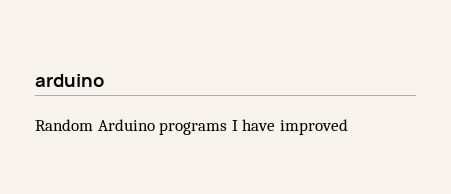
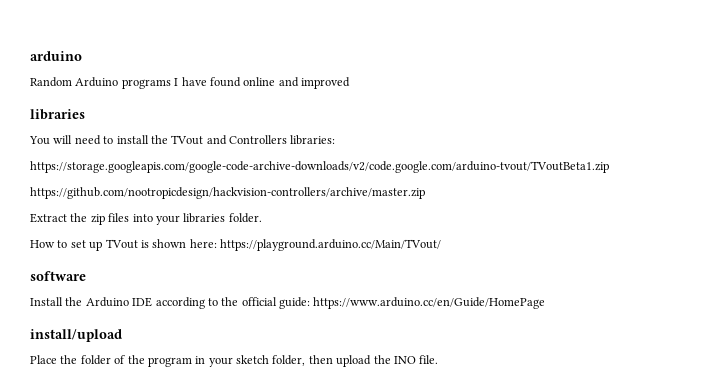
- Random Arduino programs I have improved
+ Random Arduino programs I have found online and improved
+ libraries
+ You will need to install the TVout and Controllers libraries:
+ https://storage.googleapis.com/google-code-archive-downloads/v2/code.google.com/arduino-tvout/TVoutBeta1.zip
+ https://github.com/nootropicdesign/hackvision-controllers/archive/master.zip
+ Extract the zip files into your libraries folder.
+ How to set up TVout is shown here: https://playground.arduino.cc/Main/TVout/
+ software
+ Install the Arduino IDE according to the official guide: https://www.arduino.cc/en/Guide/HomePage
+ install/upload
+ Place the folder of the program in your sketch folder, then upload the INO file.

